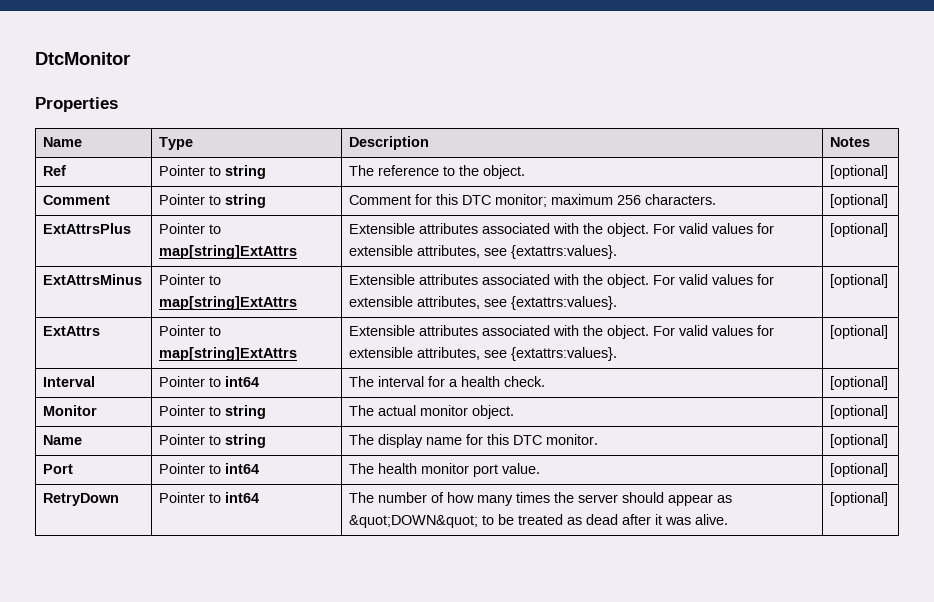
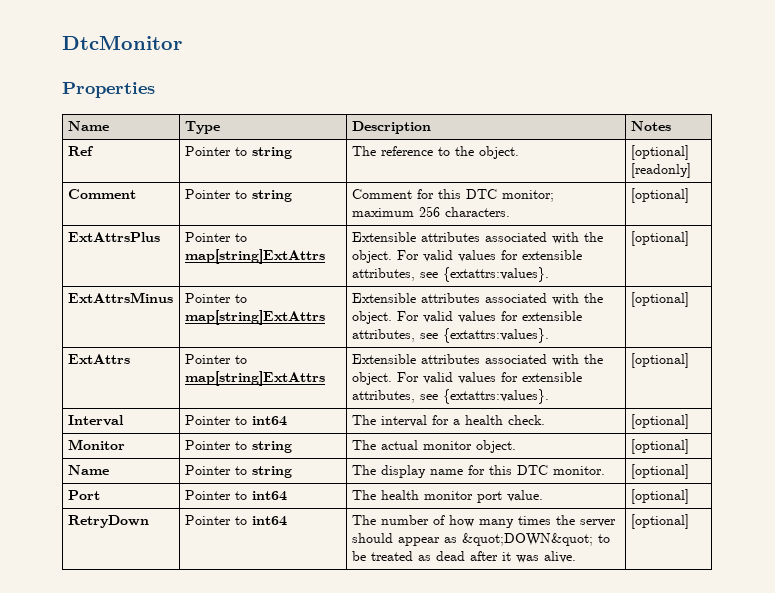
- Ref | Pointer to string | The reference to the object. | [optional]
+ Ref | Pointer to string | The reference to the object. | [optional] [readonly]

